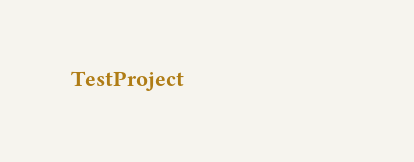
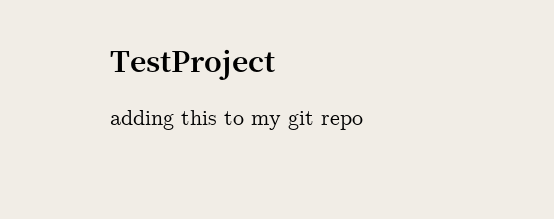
+ adding this to my git repo

